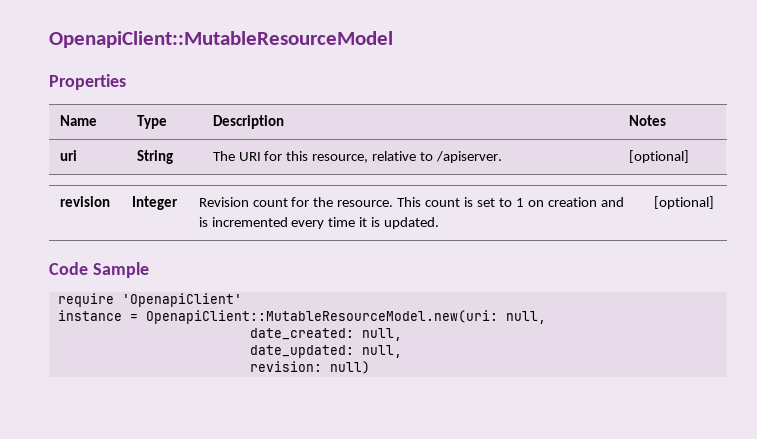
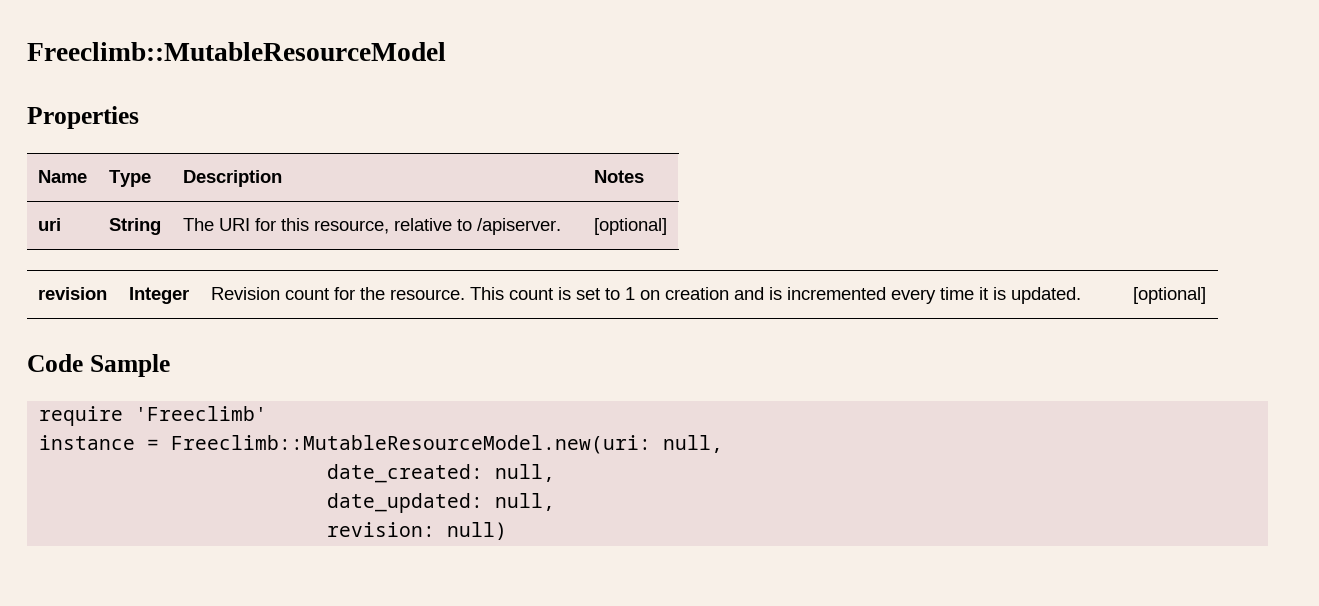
- OpenapiClient::MutableResourceModel
+ Freeclimb::MutableResourceModel
- require 'OpenapiClient'
+ require 'Freeclimb'
- instance = OpenapiClient::MutableResourceModel.new(uri: null,
+ instance = Freeclimb::MutableResourceModel.new(uri: null,

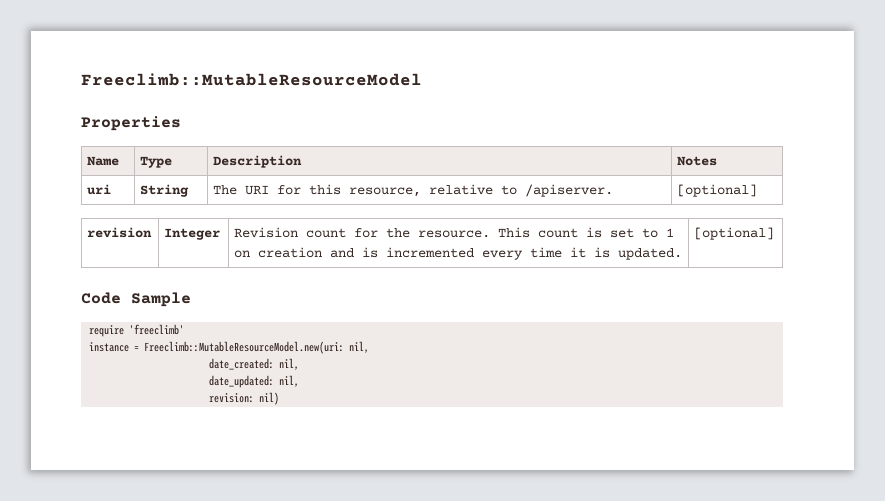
- require 'Freeclimb'
+ require 'freeclimb'
- instance = Freeclimb::MutableResourceModel.new(uri: null,
+ instance = Freeclimb::MutableResourceModel.new(uri: nil,
- date_created: null,
+ date_created: nil,
- date_updated: null,
+ date_updated: nil,
- revision: null)
+ revision: nil)

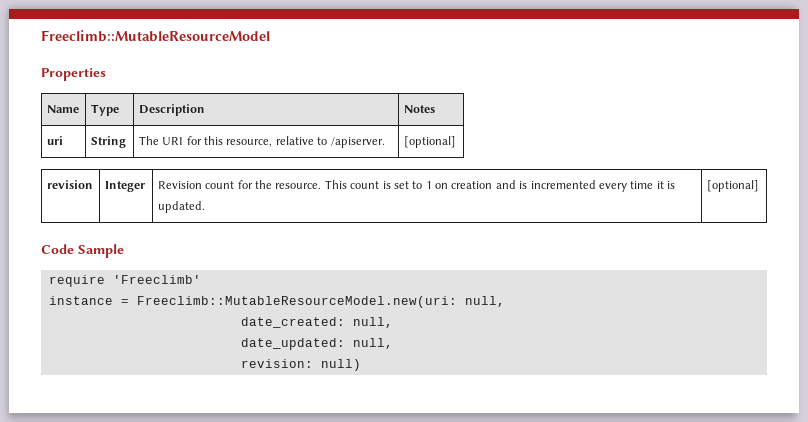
- require 'freeclimb'
+ require 'Freeclimb'
- instance = Freeclimb::MutableResourceModel.new(uri: nil,
+ instance = Freeclimb::MutableResourceModel.new(uri: null,
- date_created: nil,
+ date_created: null,
- date_updated: nil,
+ date_updated: null,
- revision: nil)
+ revision: null)

